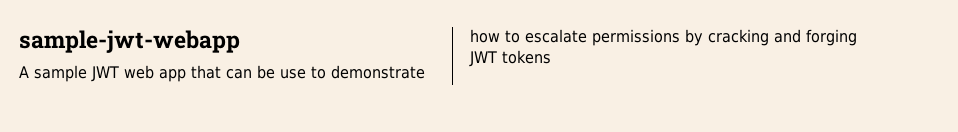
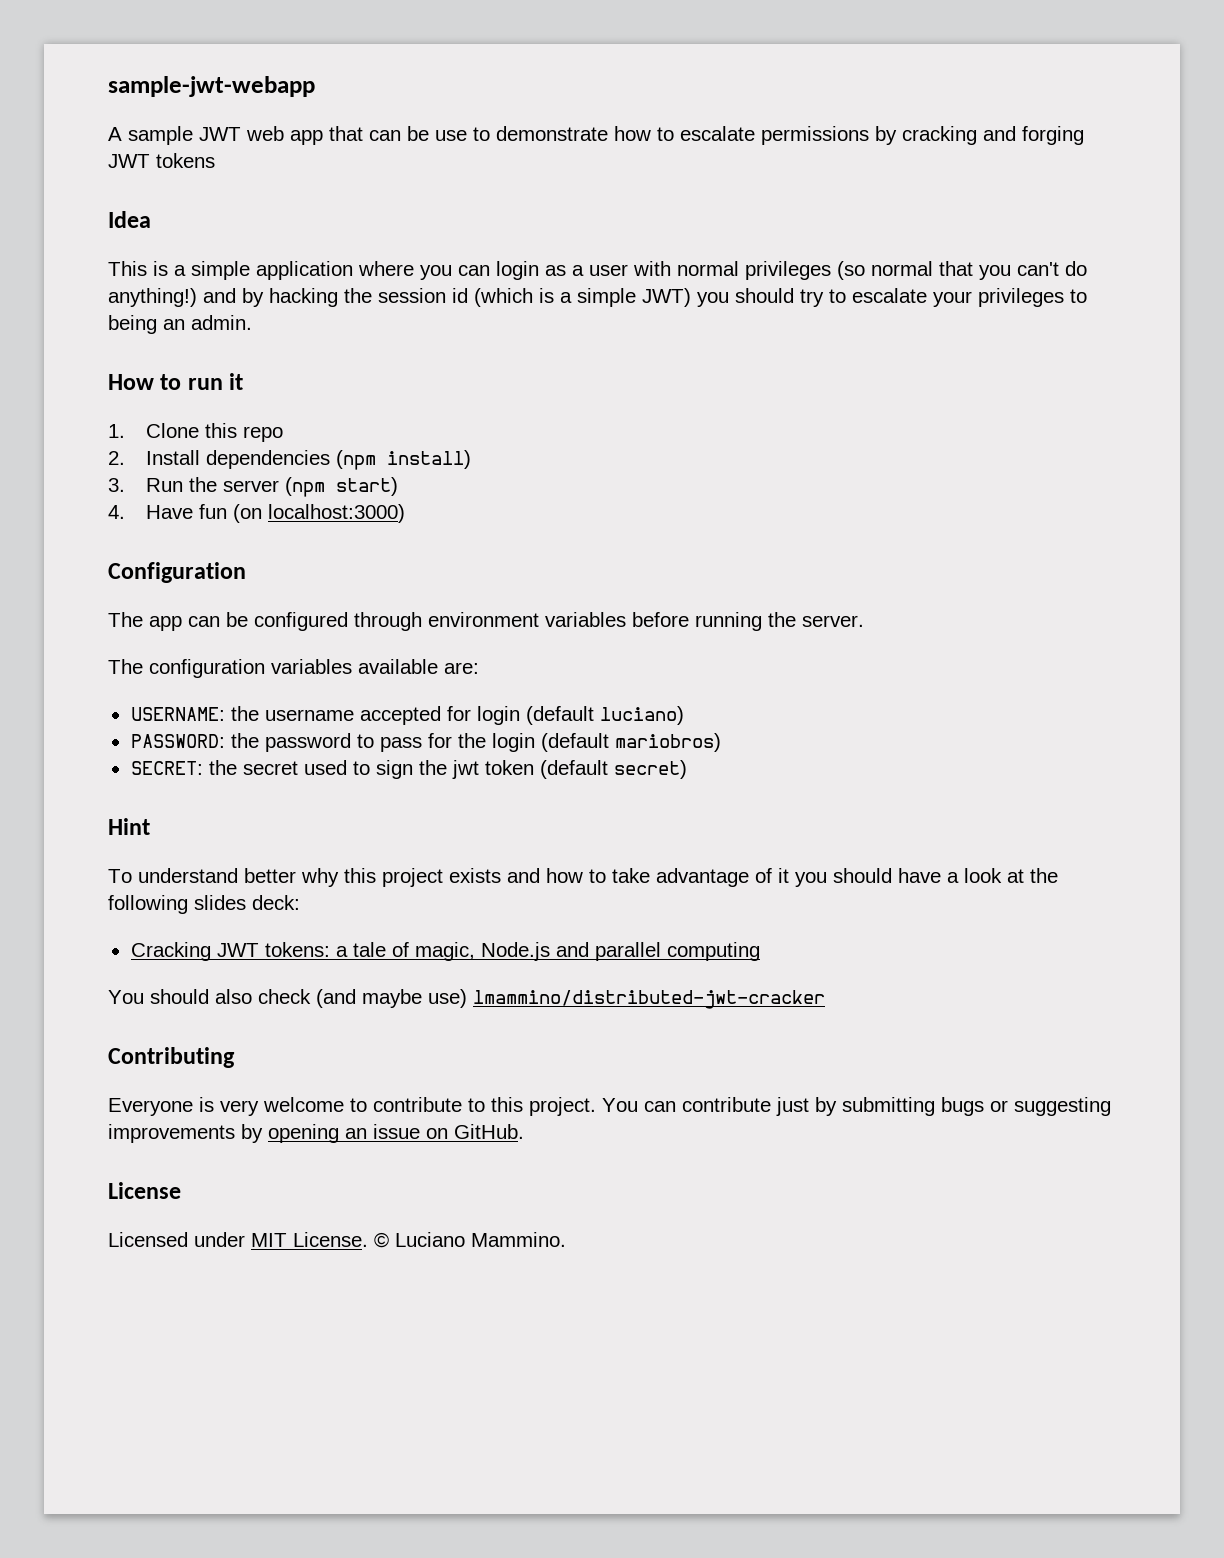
+ Idea
+ This is a simple application where you can login as a user with normal privileges (so normal that you can't do anything!) and by hacking the session id (which is a simple JWT) you should try to escalate your privileges to being an admin.
+ How to run it
+ 1. Clone this repo
+ 2. Install dependencies (npm install)
+ 3. Run the server (npm start)
+ 4. Have fun (on localhost:3000)
+ Configuration
+ The app can be configured through environment variables before running the server.
+ The configuration variables available are:
+ USERNAME: the username accepted for login (default luciano)
+ PASSWORD: the password to pass for the login (default mariobros)
+ SECRET: the secret used to sign the jwt token (default secret)
+ Hint
+ To understand better why this project exists and how to take advantage of it you should have a look at the following slides deck:
+ Cracking JWT tokens: a tale of magic, Node.js and parallel computing
+ You should also check (and maybe use) lmammino/distributed-jwt-cracker
+ Contributing
+ Everyone is very welcome to contribute to this project. You can contribute just by submitting bugs or suggesting improvements by opening an issue on GitHub.
+ License
+ Licensed under MIT License. © Luciano Mammino.

